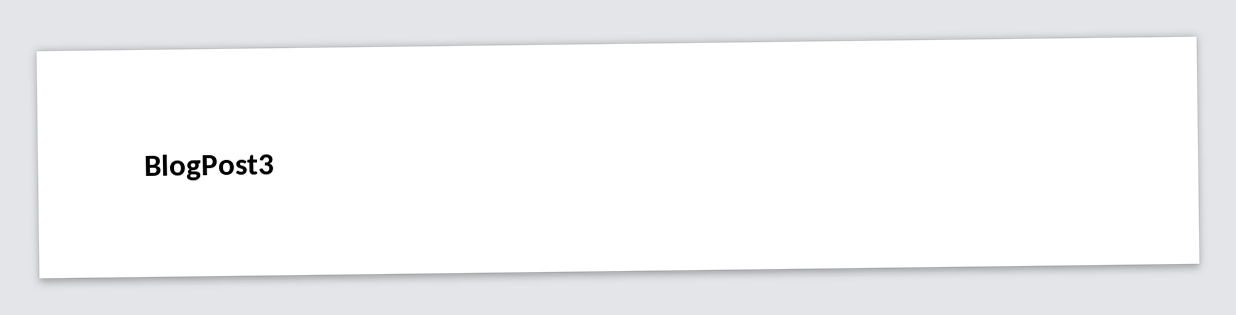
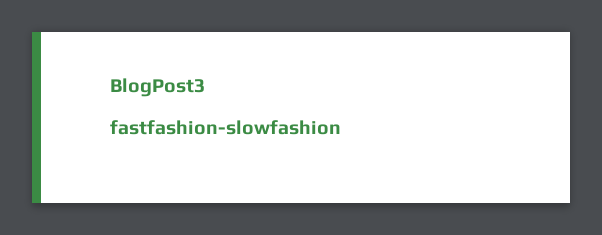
+ fastfashion-slowfashion

